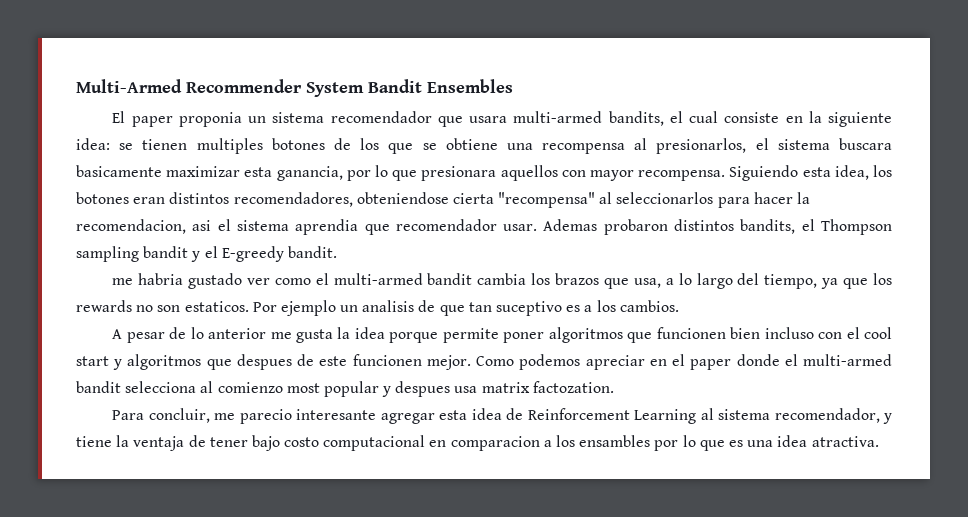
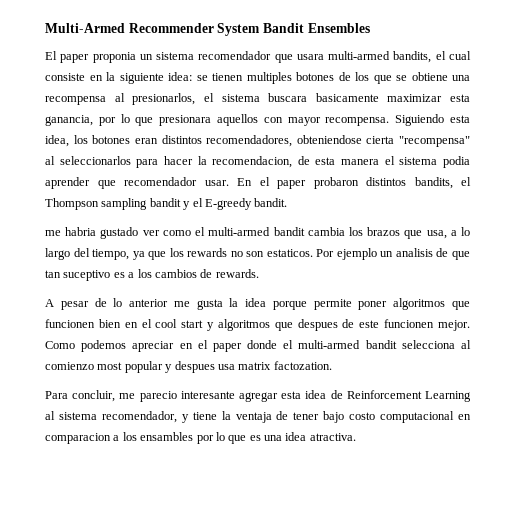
- Siguiendo esta idea, los botones eran distintos recomendadores, obteniendose cierta "recompensa" al seleccionarlos para hacer la recomendacion, asi el sistema aprendia que recomendador usar. Ademas probaron distintos bandits, el Thompson sampling bandit y el E-greedy bandit.
+ Siguiendo esta idea, los botones eran distintos recomendadores, obteniendose cierta "recompensa" al seleccionarlos para hacer la recomendacion, de esta manera el sistema podia aprender que recomendador usar. En el paper probaron distintos bandits, el Thompson sampling bandit y el E-greedy bandit.
- Por ejemplo un analisis de que tan suceptivo es a los cambios.
+ Por ejemplo un analisis de que tan suceptivo es a los cambios de rewards.
- A pesar de lo anterior me gusta la idea porque permite poner algoritmos que funcionen bien incluso con el cool start y algoritmos que despues de este funcionen mejor.
+ A pesar de lo anterior me gusta la idea porque permite poner algoritmos que funcionen bien en el cool start y algoritmos que despues de este funcionen mejor.

